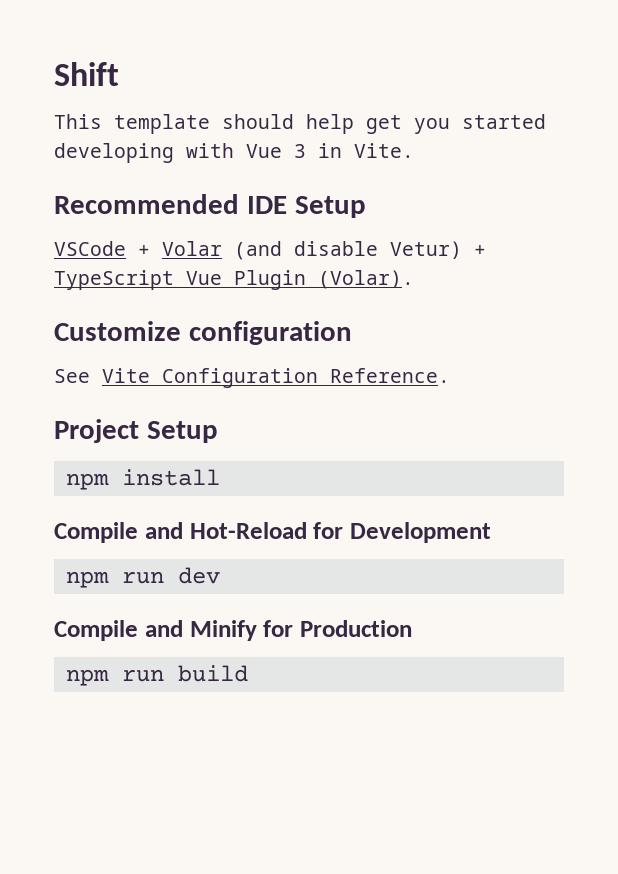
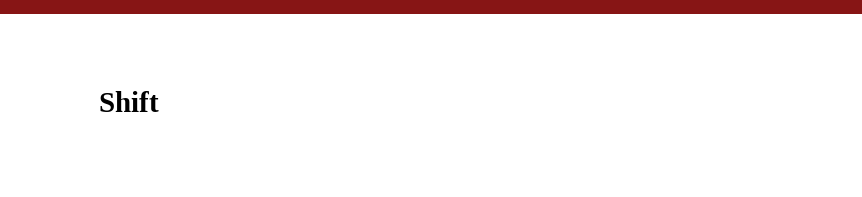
- This template should help get you started developing with Vue 3 in Vite.
- Recommended IDE Setup
- VSCode + Volar (and disable Vetur) + TypeScript Vue Plugin (Volar).
- Customize configuration
- See Vite Configuration Reference.
- Project Setup
- npm install
- Compile and Hot-Reload for Development
- npm run dev
- Compile and Minify for Production
- npm run build

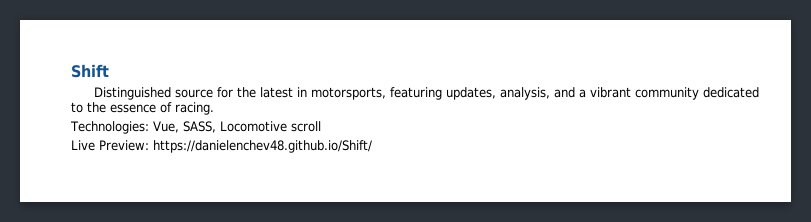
+ Distinguished source for the latest in motorsports, featuring updates, analysis, and a vibrant community dedicated to the essence of racing.
+ Technologies: Vue, SASS, Locomotive scroll
+ Live Preview: https://danielenchev48.github.io/Shift/

